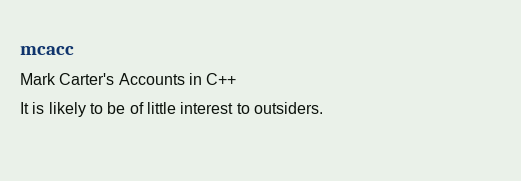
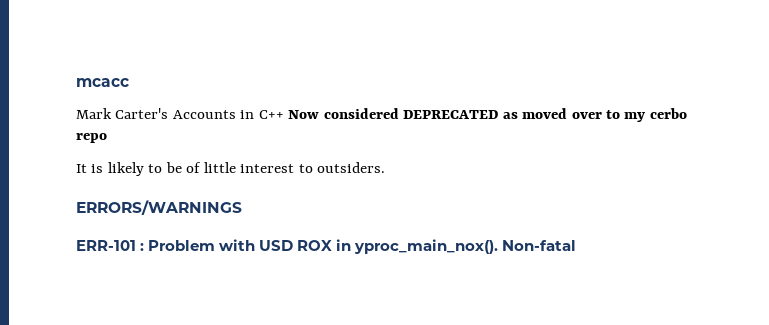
- Mark Carter's Accounts in C++
+ Mark Carter's Accounts in C++ Now considered DEPRECATED as moved over to my cerbo repo
+ ERRORS/WARNINGS
+ ERR-101 : Problem with USD ROX in yproc_main_nox(). Non-fatal

